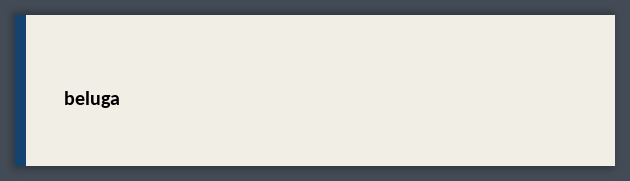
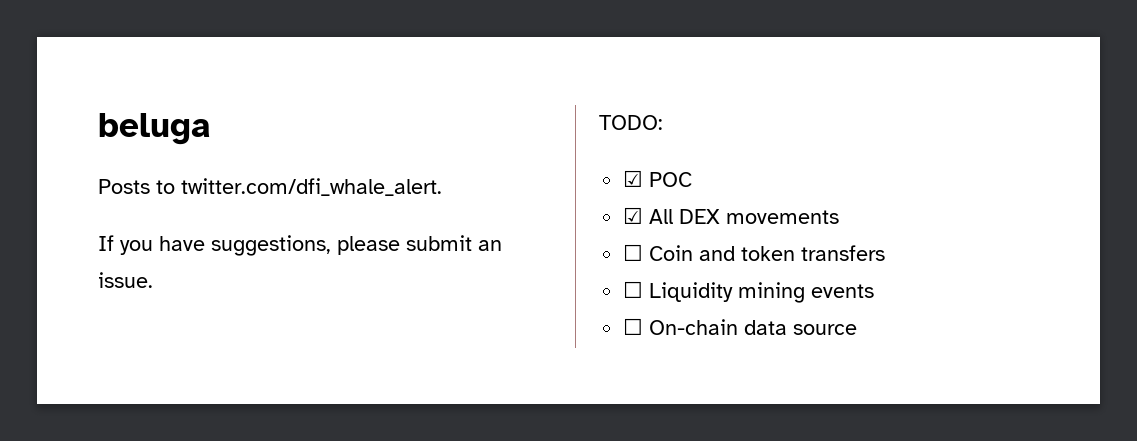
+ Posts to twitter.com/dfi_whale_alert.
+ If you have suggestions, please submit an issue.
+ TODO:
+ ☑ POC
+ ☑ All DEX movements
+ ☐ Coin and token transfers
+ ☐ Liquidity mining events
+ ☐ On-chain data source

